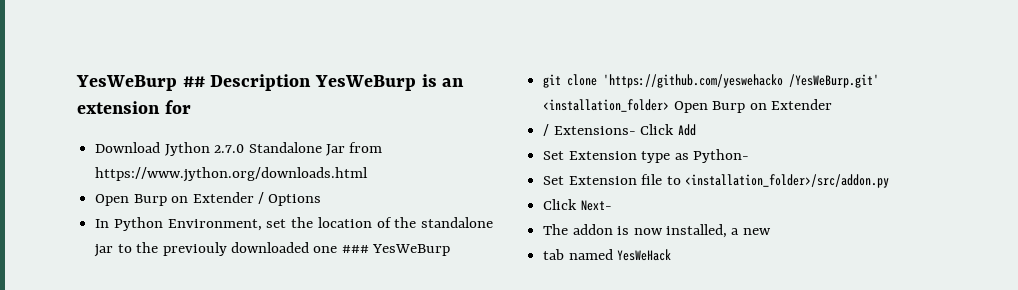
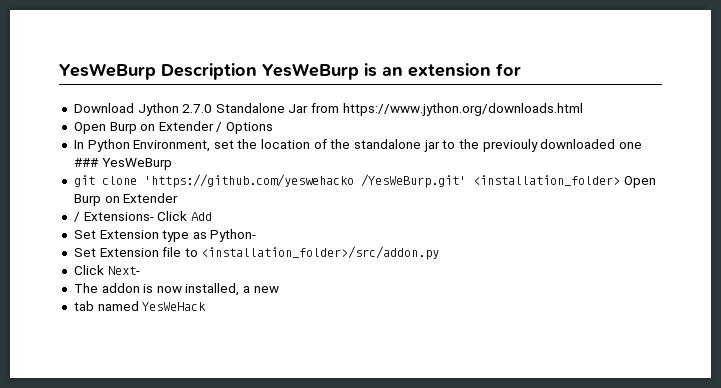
- YesWeBurp ## Description YesWeBurp is an extension for
+ YesWeBurp Description YesWeBurp is an extension for

